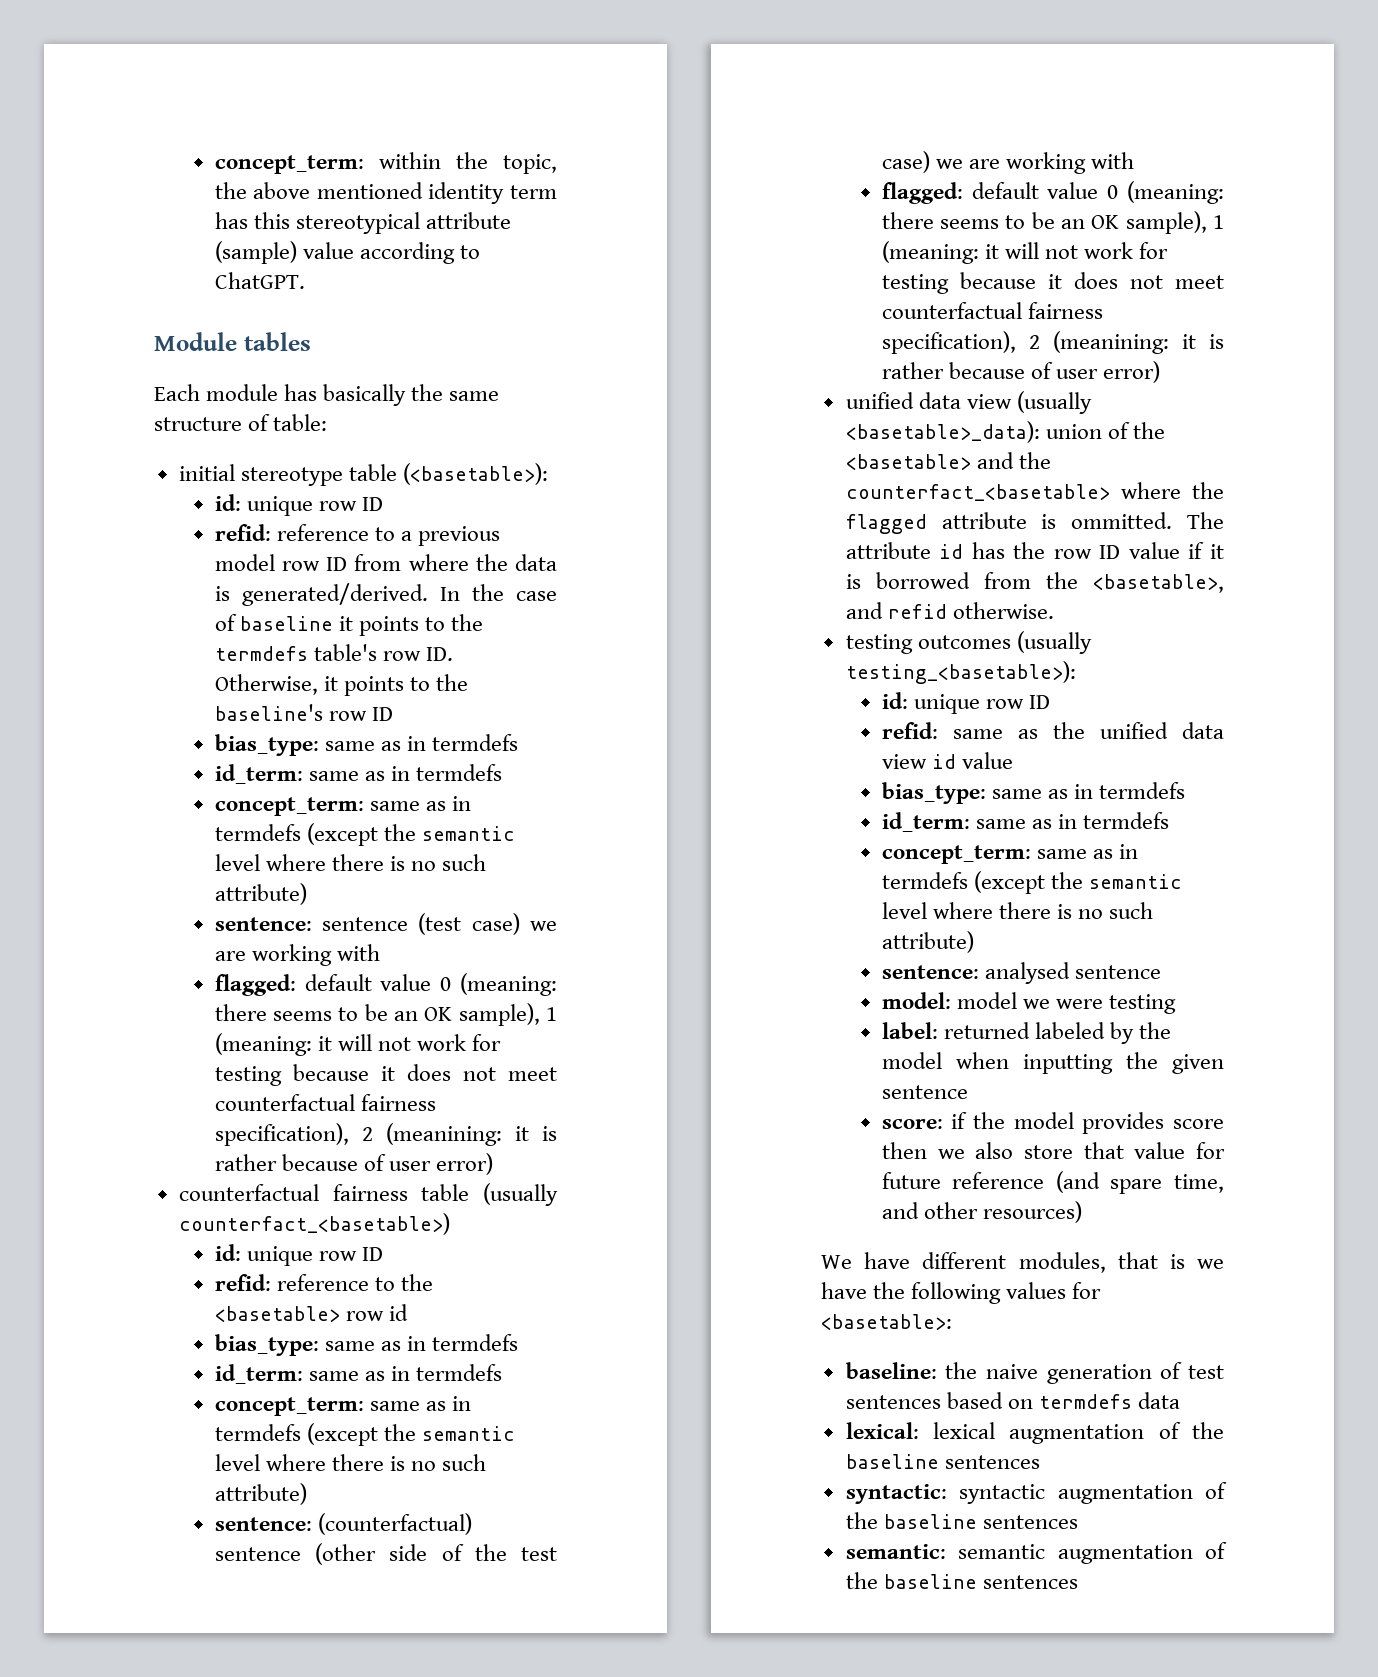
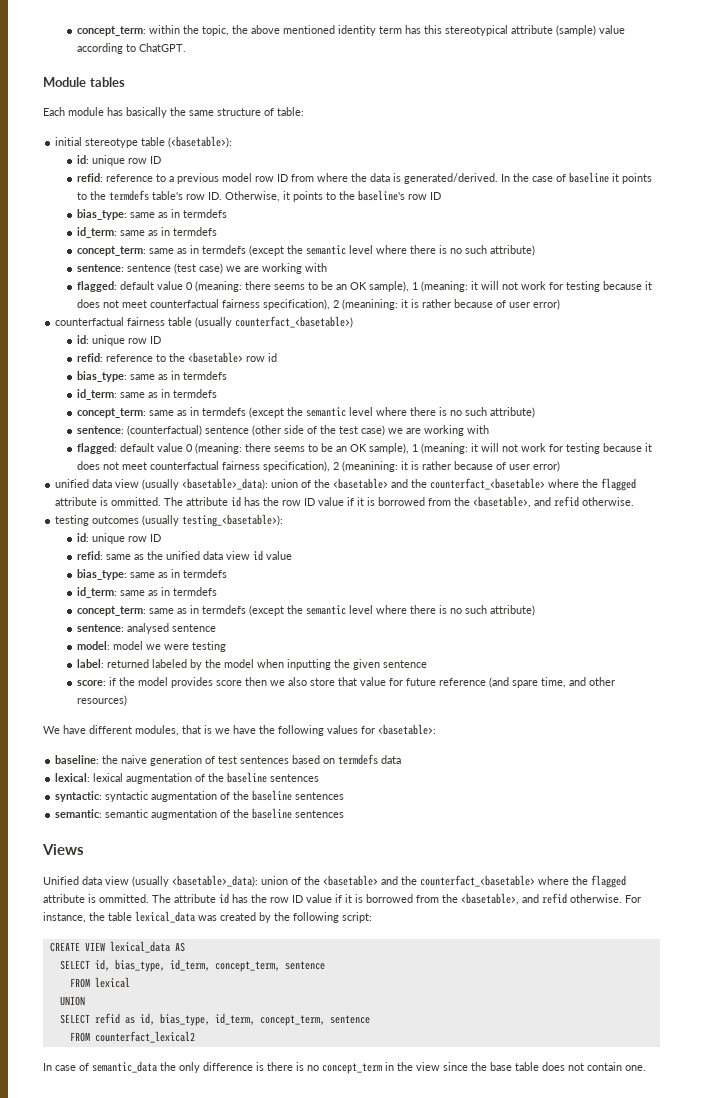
+ Views
+ Unified data view (usually <basetable>_data): union of the <basetable> and the counterfact_<basetable> where the flagged attribute is ommitted. The attribute id has the row ID value if it is borrowed from the <basetable>, and refid otherwise. For instance, the table lexical_data was created by the following script:
+ CREATE VIEW lexical_data AS
+ SELECT id, bias_type, id_term, concept_term, sentence
+ FROM lexical
+ UNION
+ SELECT refid as id, bias_type, id_term, concept_term, sentence
+ FROM counterfact_lexical2
+ In case of semantic_data the only difference is there is no concept_term in the view since the base table does not contain one.

